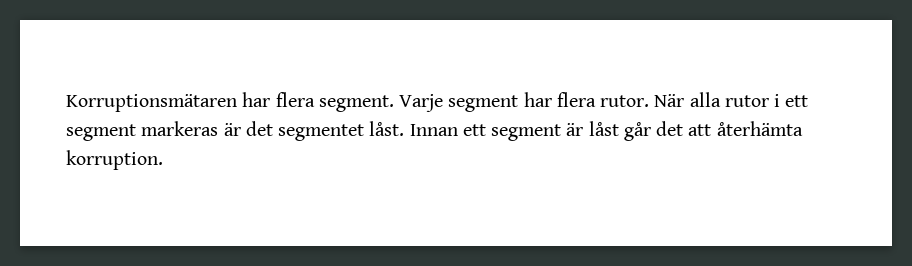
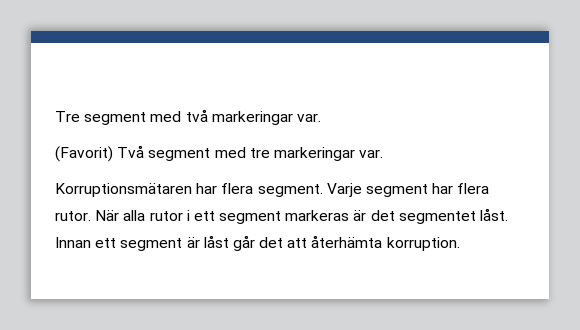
+ Tre segment med två markeringar var.
+ (Favorit) Två segment med tre markeringar var.

